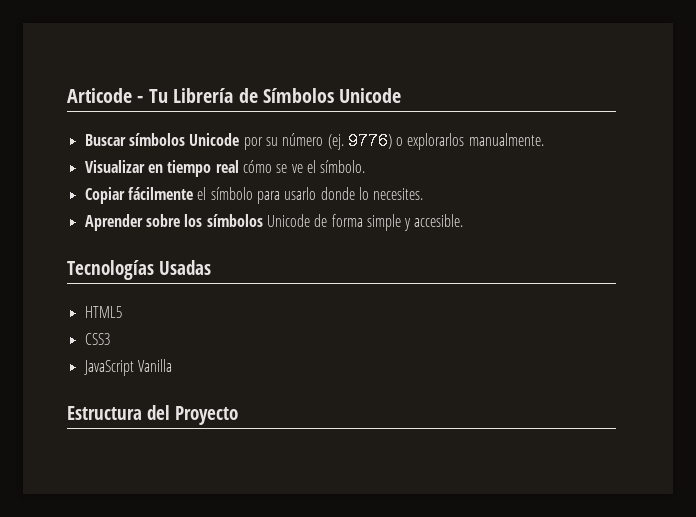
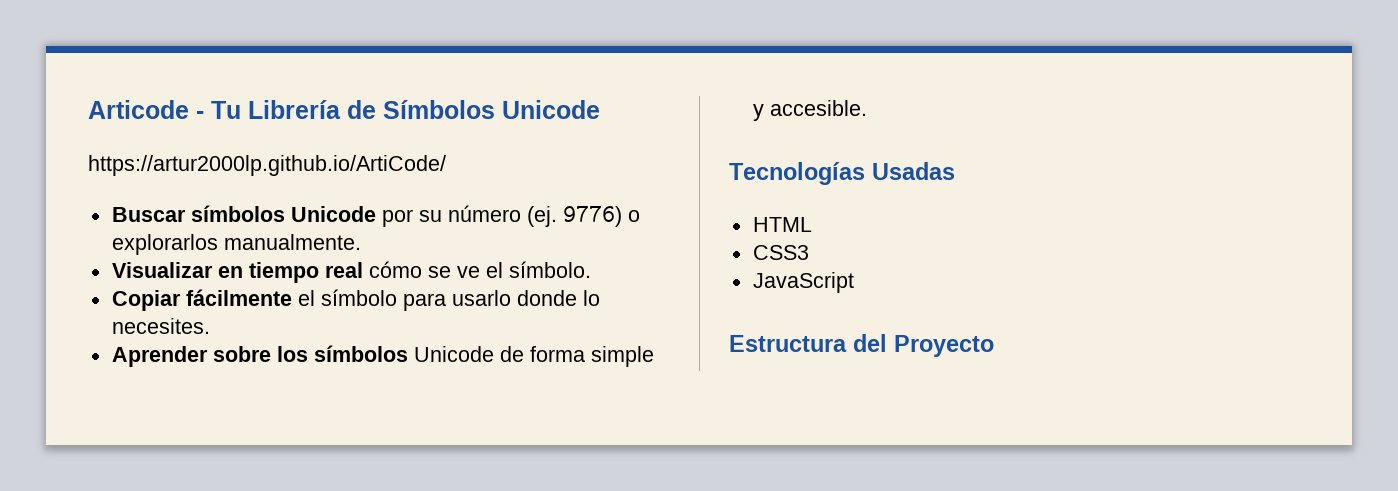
+ https://artur2000lp.github.io/ArtiCode/
- HTML5
+ HTML
- JavaScript Vanilla
+ JavaScript

